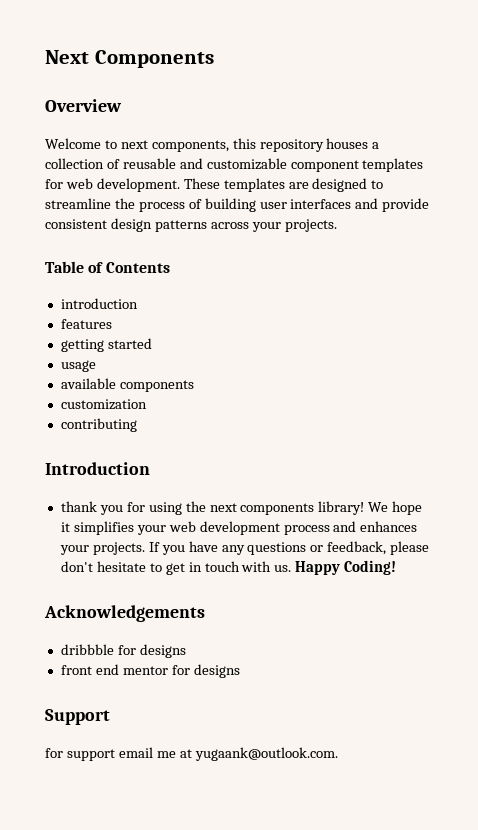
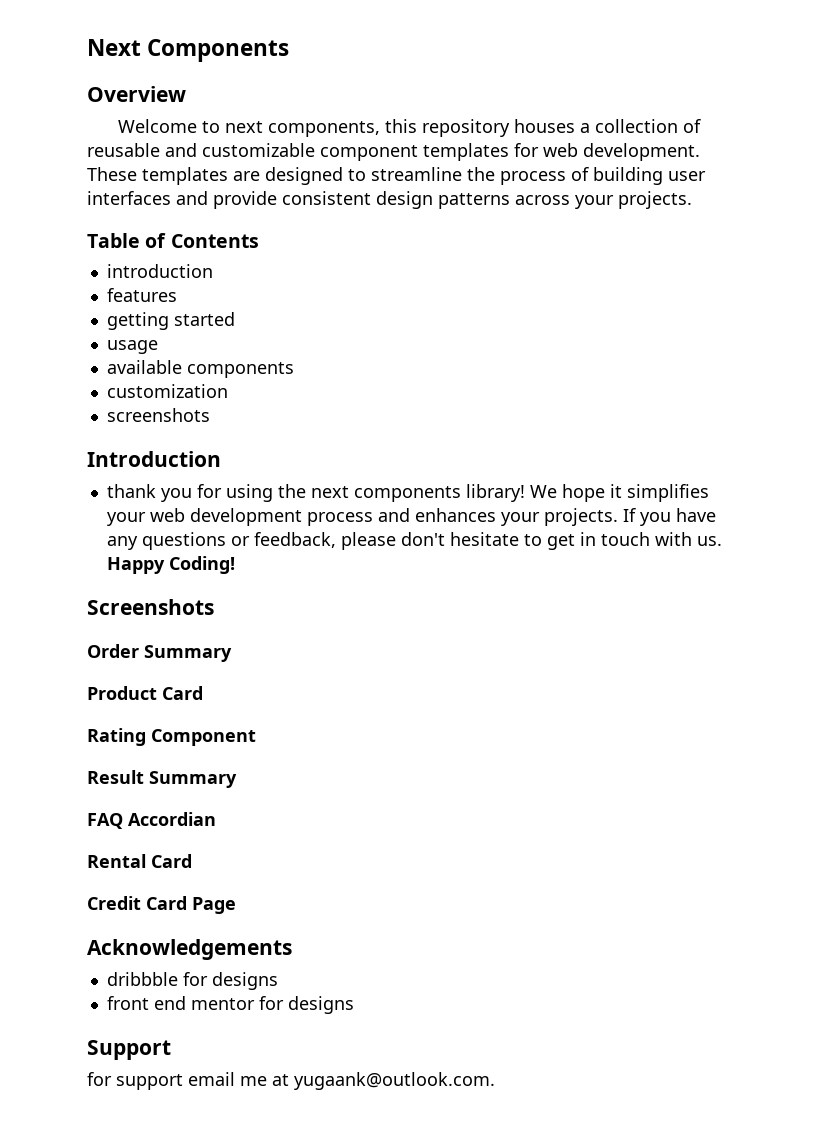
- contributing
+ screenshots
+ Screenshots
+ Order Summary
+ Product Card
+ Rating Component
+ Result Summary
+ FAQ Accordian
+ Rental Card
+ Credit Card Page

